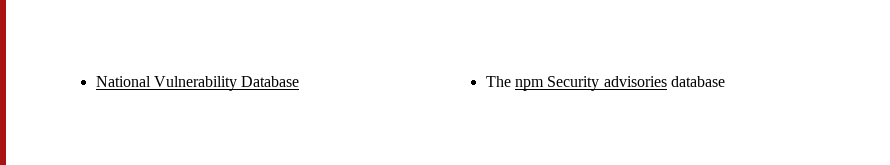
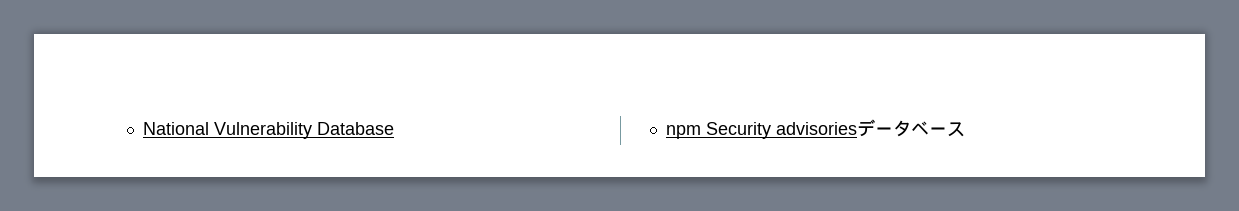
- The npm Security advisories database
+ npm Security advisoriesデータベース

